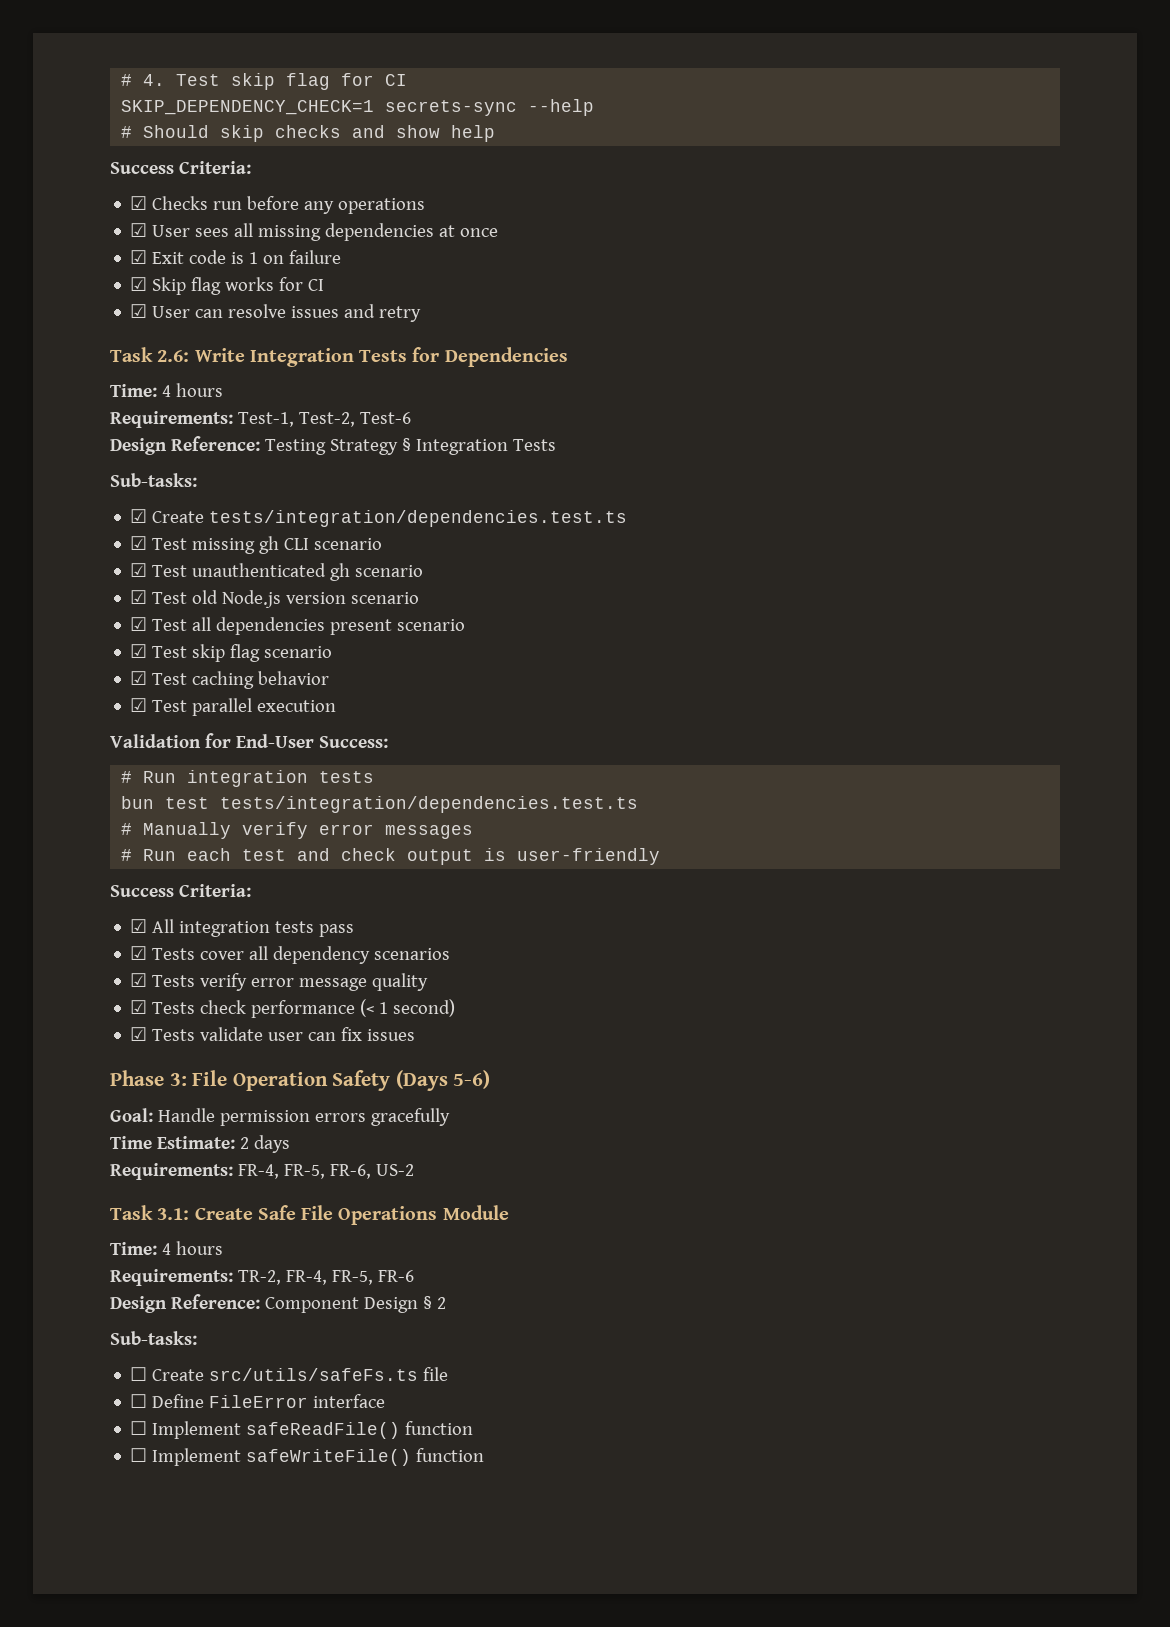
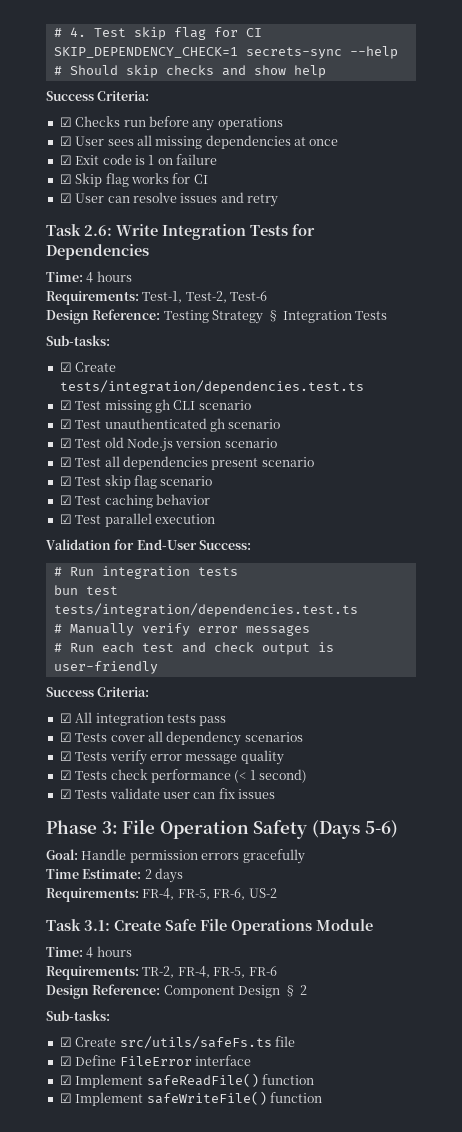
- ☐ Create src/utils/safeFs.ts file
+ ☑ Create src/utils/safeFs.ts file
- ☐ Define FileError interface
+ ☑ Define FileError interface
- ☐ Implement safeReadFile() function
+ ☑ Implement safeReadFile() function
- ☐ Implement safeWriteFile() function
+ ☑ Implement safeWriteFile() function

